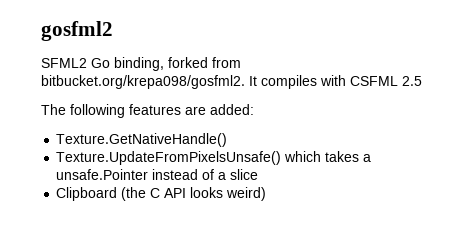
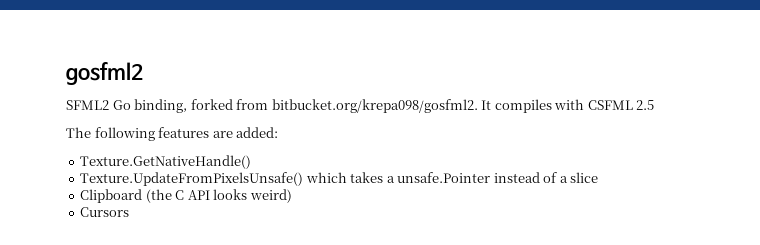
+ Cursors

